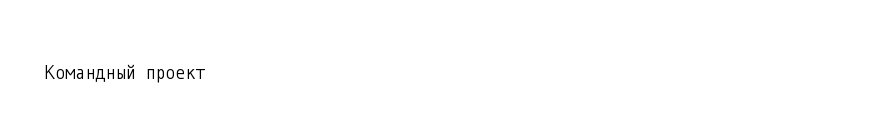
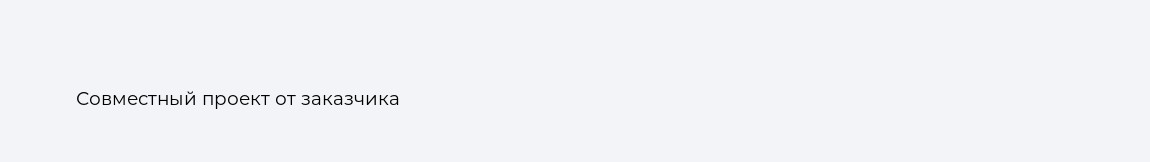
- Командный проект
+ Совместный проект от заказчика

